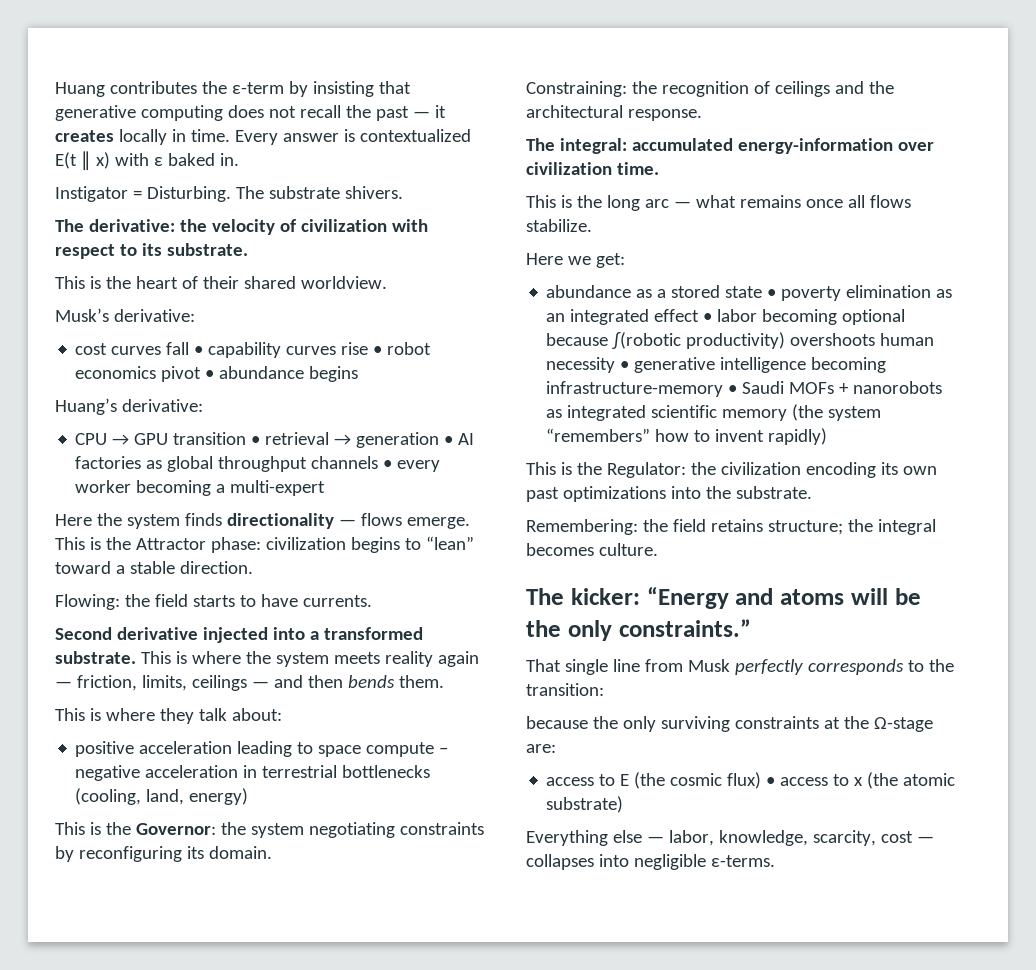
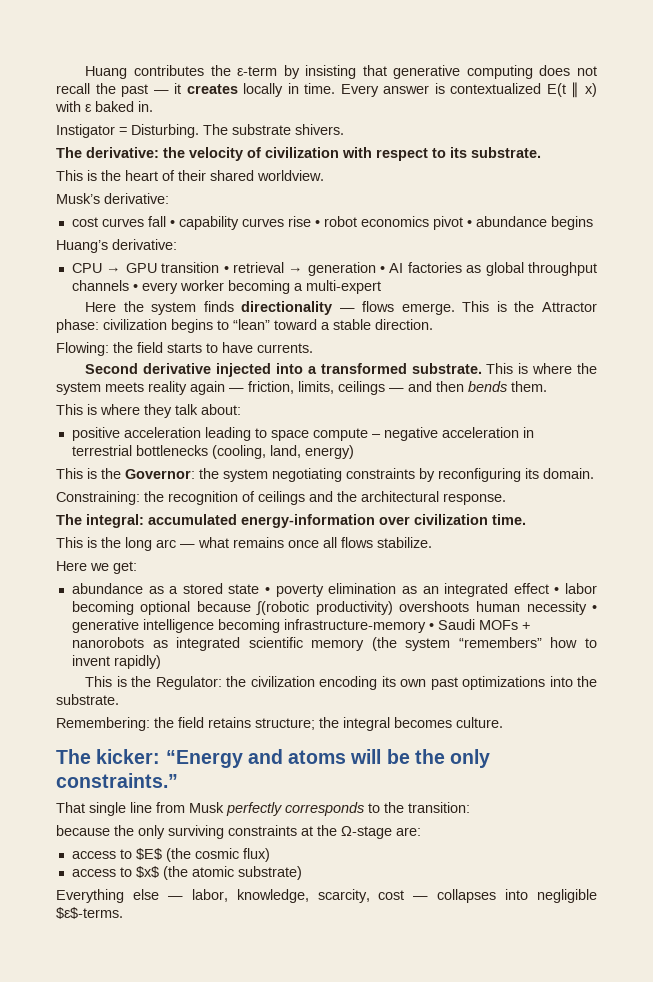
- access to E (the cosmic flux) • access to x (the atomic substrate)
+ access to $E$ (the cosmic flux)
+ access to $x$ (the atomic substrate)
- Everything else — labor, knowledge, scarcity, cost — collapses into negligible ε-terms.
+ Everything else — labor, knowledge, scarcity, cost — collapses into negligible $ε$-terms.

